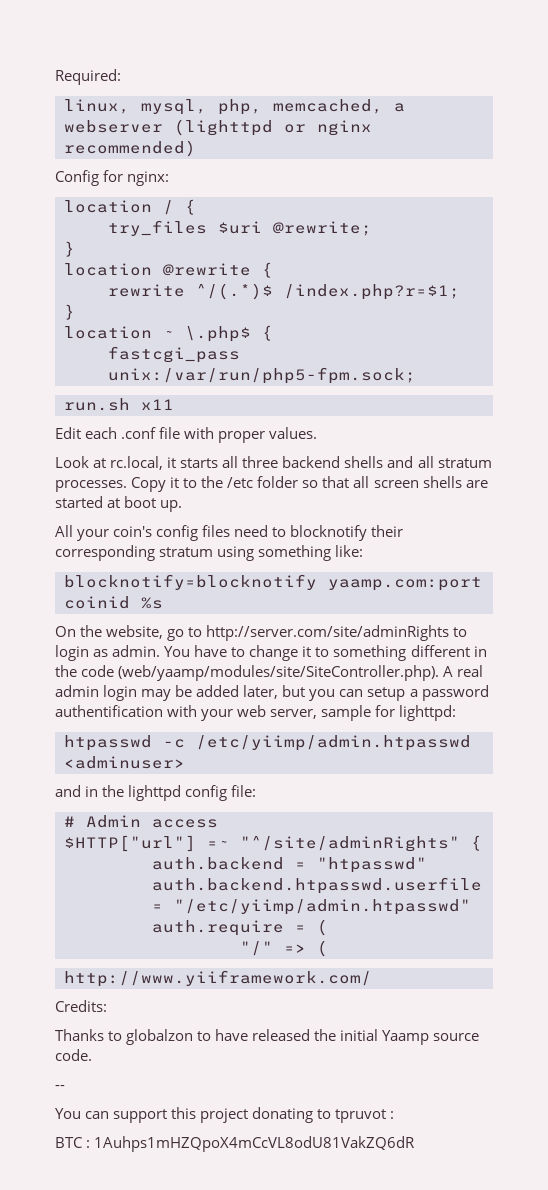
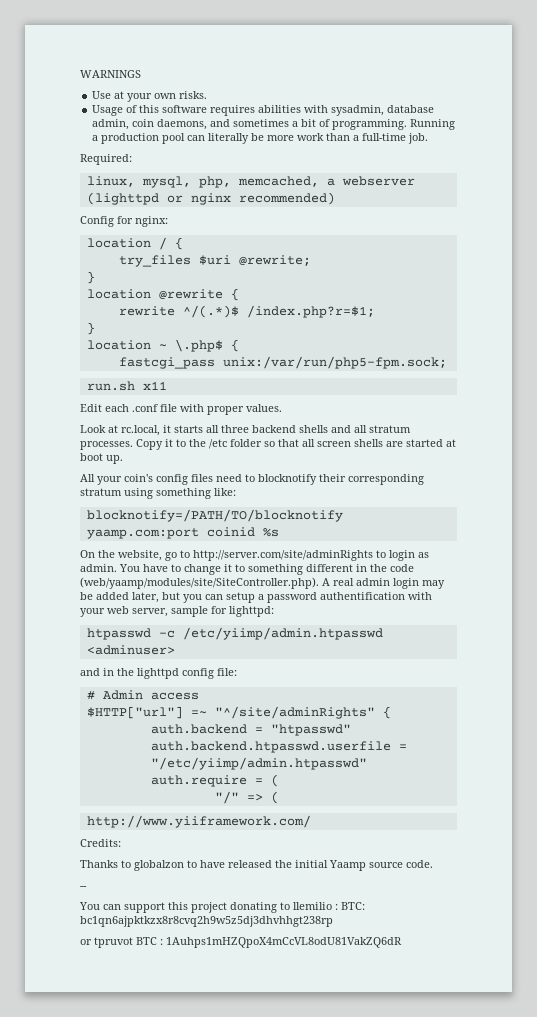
+ WARNINGS
+ Use at your own risks.
+ Usage of this software requires abilities with sysadmin, database admin, coin daemons, and sometimes a bit of programming. Running a production pool can literally be more work than a full-time job.
- blocknotify=blocknotify yaamp.com:port coinid %s
+ blocknotify=/PATH/TO/blocknotify yaamp.com:port coinid %s
- You can support this project donating to tpruvot :
- BTC : 1Auhps1mHZQpoX4mCcVL8odU81VakZQ6dR
+ You can support this project donating to llemilio : BTC: bc1qn6ajpktkzx8r8cvq2h9w5z5dj3dhvhhgt238rp
+ or tpruvot BTC : 1Auhps1mHZQpoX4mCcVL8odU81VakZQ6dR

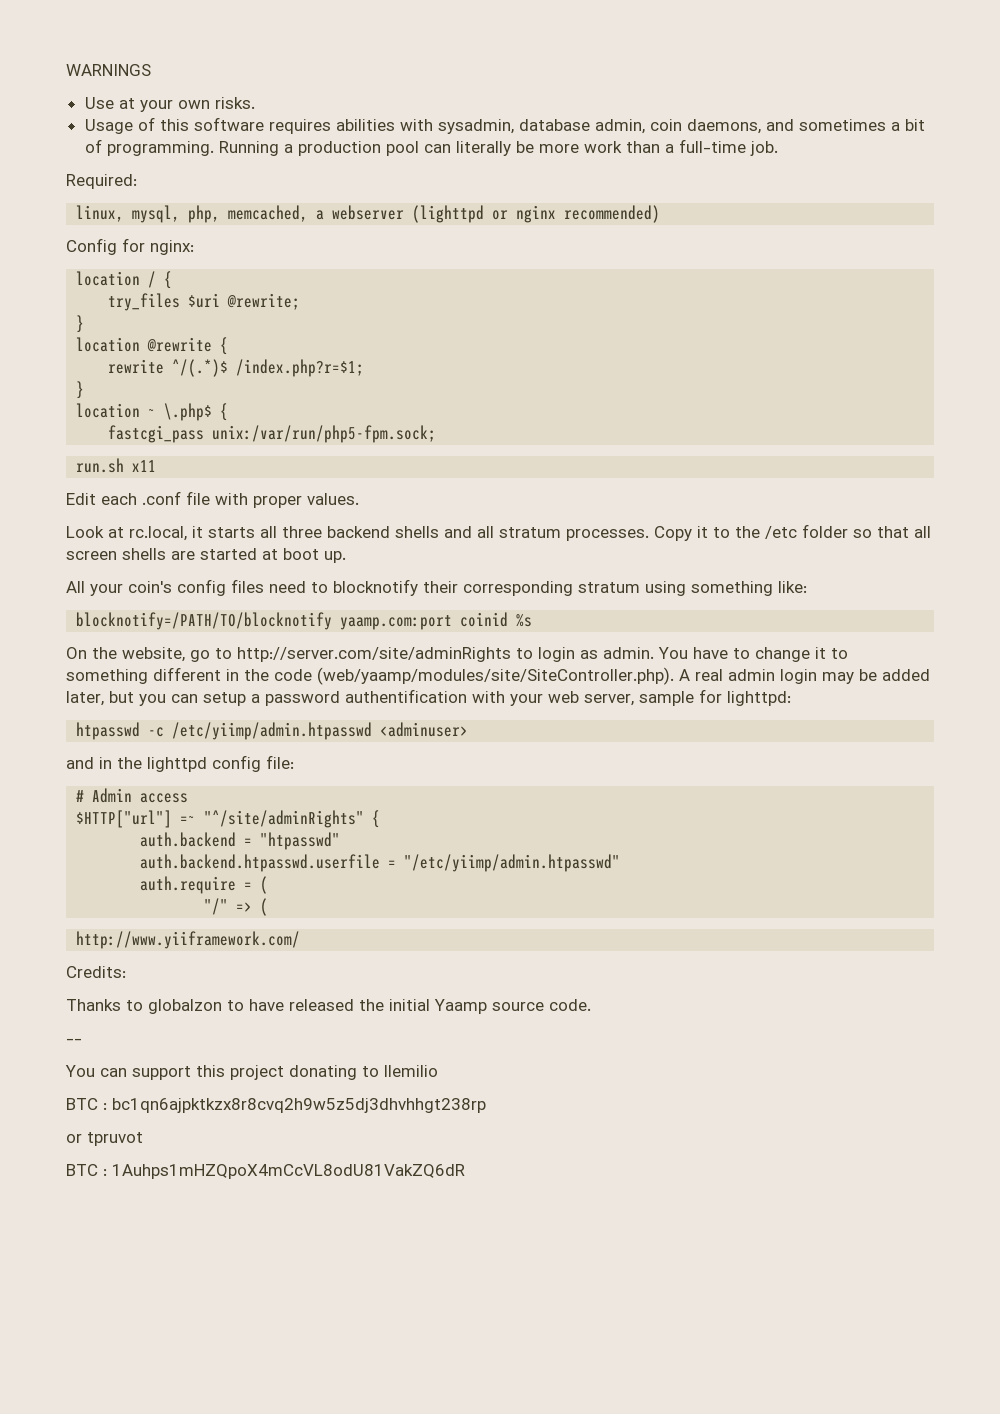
- You can support this project donating to llemilio : BTC: bc1qn6ajpktkzx8r8cvq2h9w5z5dj3dhvhhgt238rp
+ You can support this project donating to llemilio
+ BTC : bc1qn6ajpktkzx8r8cvq2h9w5z5dj3dhvhhgt238rp
- or tpruvot BTC : 1Auhps1mHZQpoX4mCcVL8odU81VakZQ6dR
+ or tpruvot
+ BTC : 1Auhps1mHZQpoX4mCcVL8odU81VakZQ6dR

